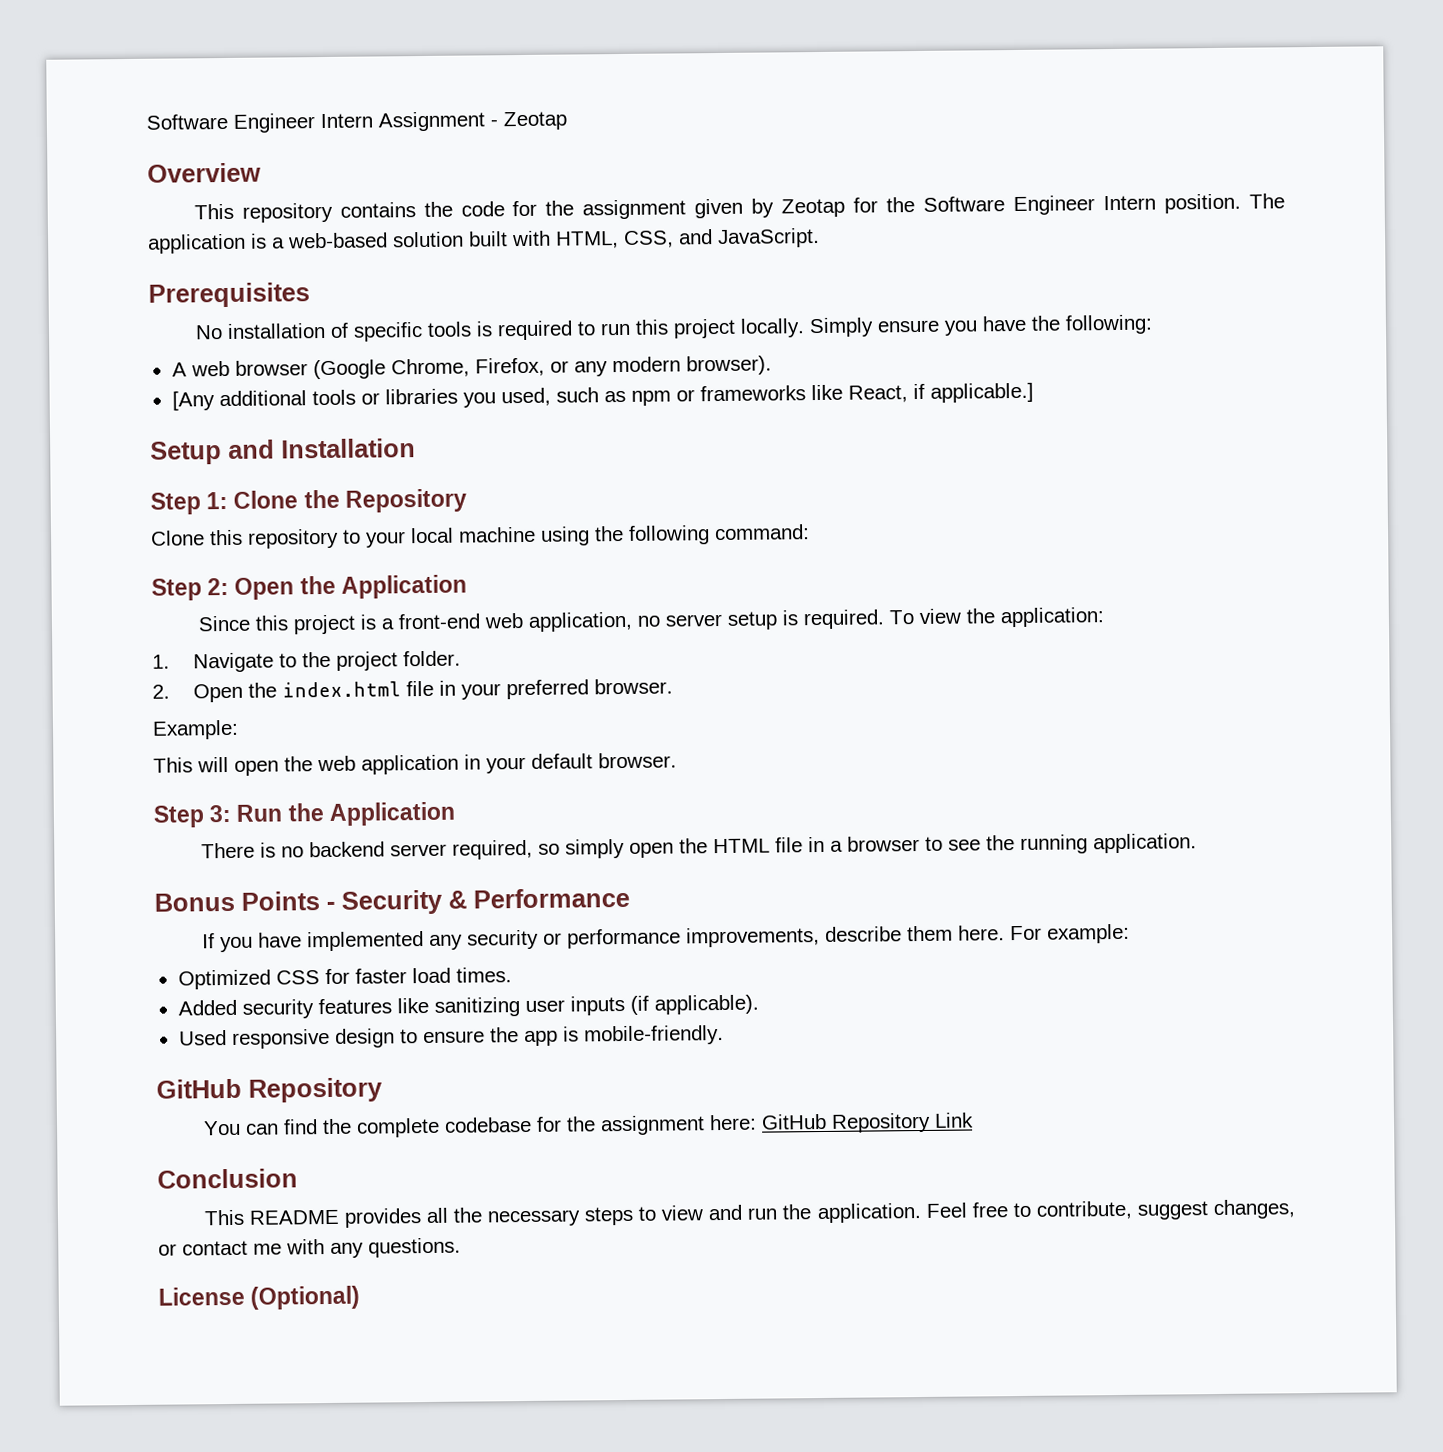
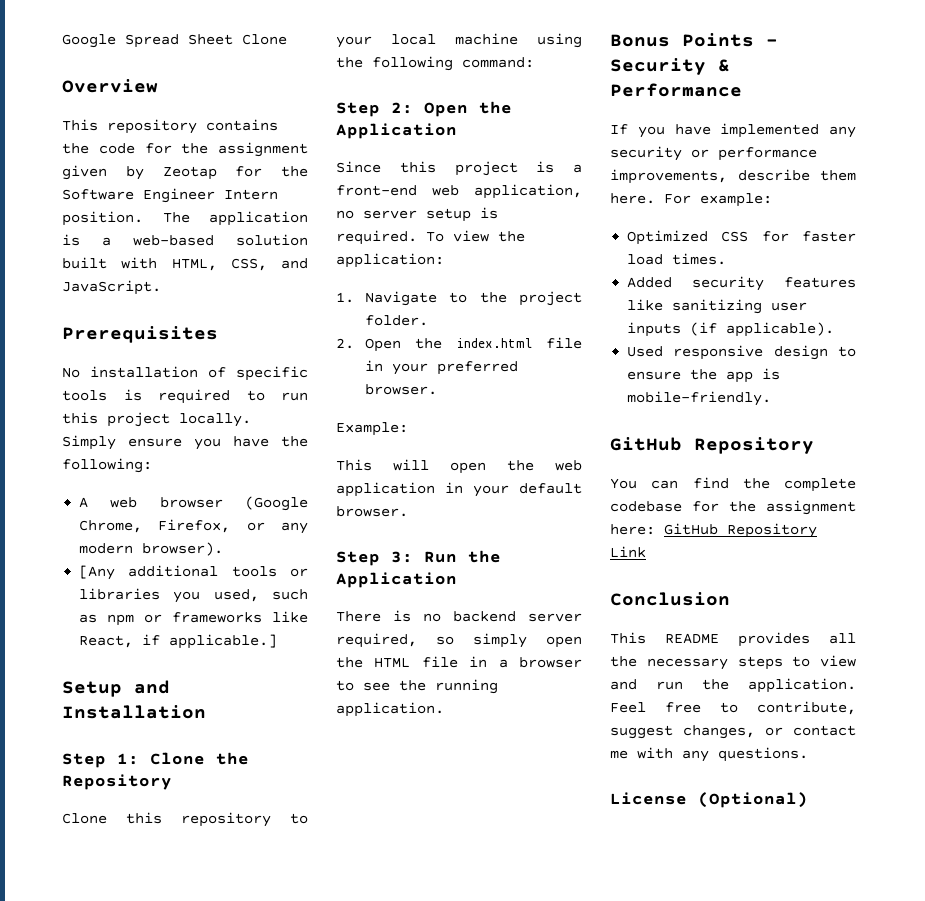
- Software Engineer Intern Assignment - Zeotap
+ Google Spread Sheet Clone

